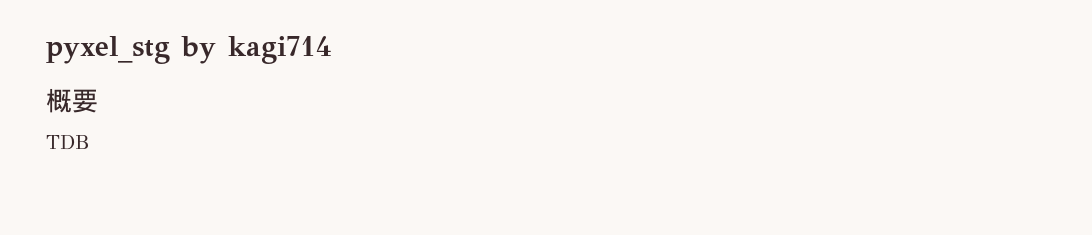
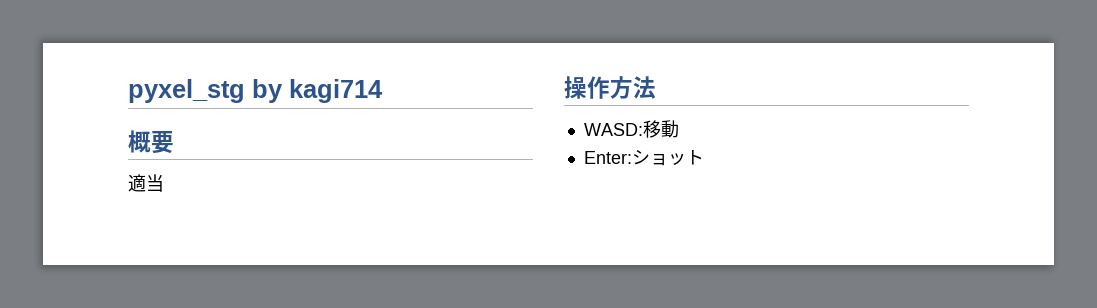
- TDB
+ 適当
+ 操作方法
+ WASD:移動
+ Enter:ショット

